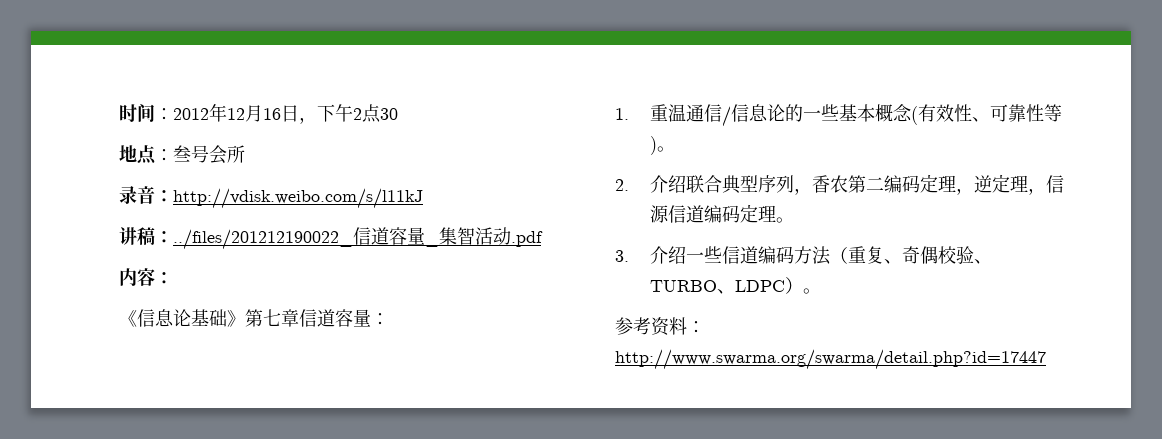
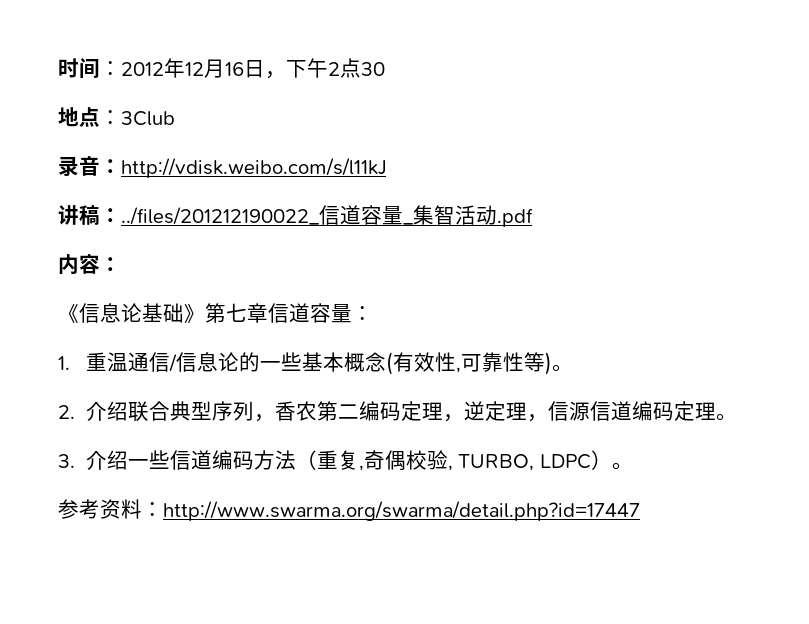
- 地点：叁号会所
+ 地点：3Club
- 1.重温通信/信息论的一些基本概念(有效性、可靠性等)。
+ 1.重温通信/信息论的一些基本概念(有效性,可靠性等)。
- 3.介绍一些信道编码方法（重复、奇偶校验、TURBO、LDPC）。
+ 3.介绍一些信道编码方法（重复,奇偶校验, TURBO, LDPC）。

